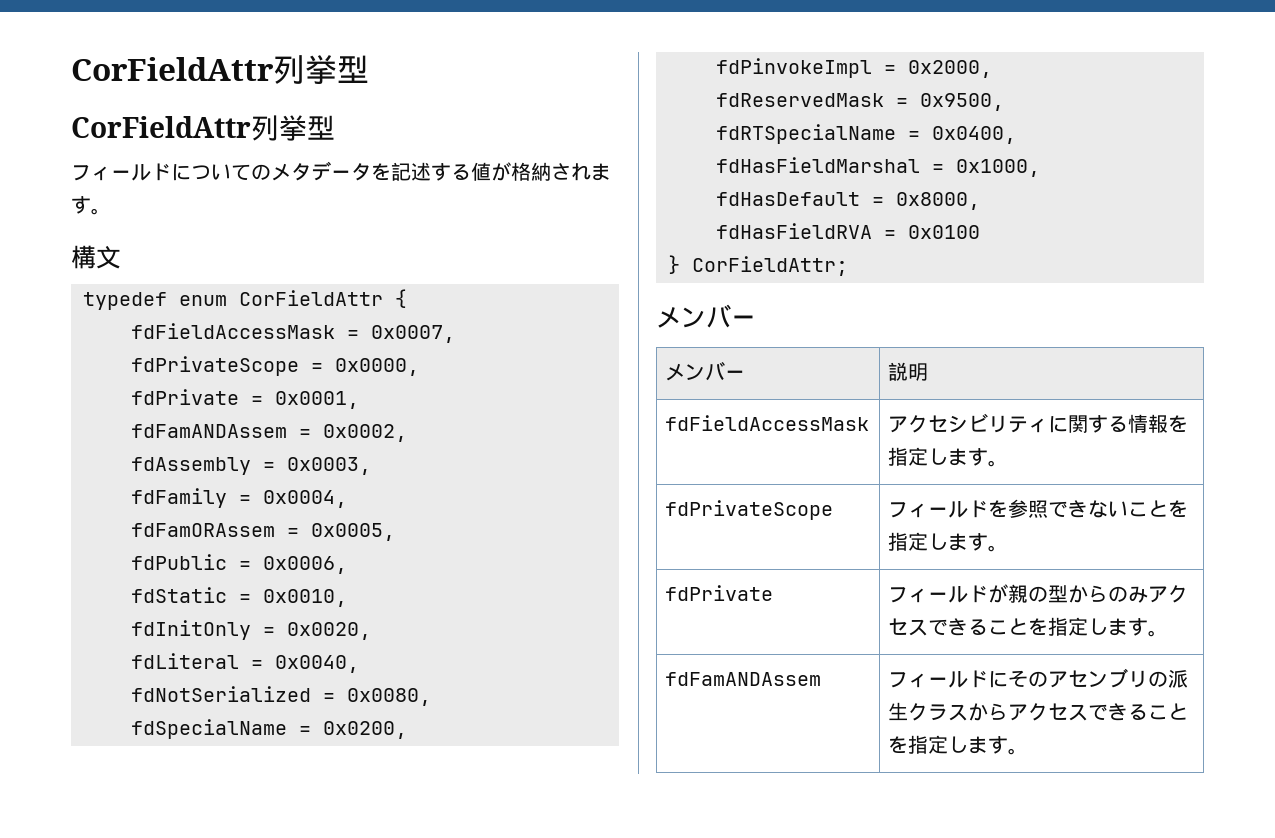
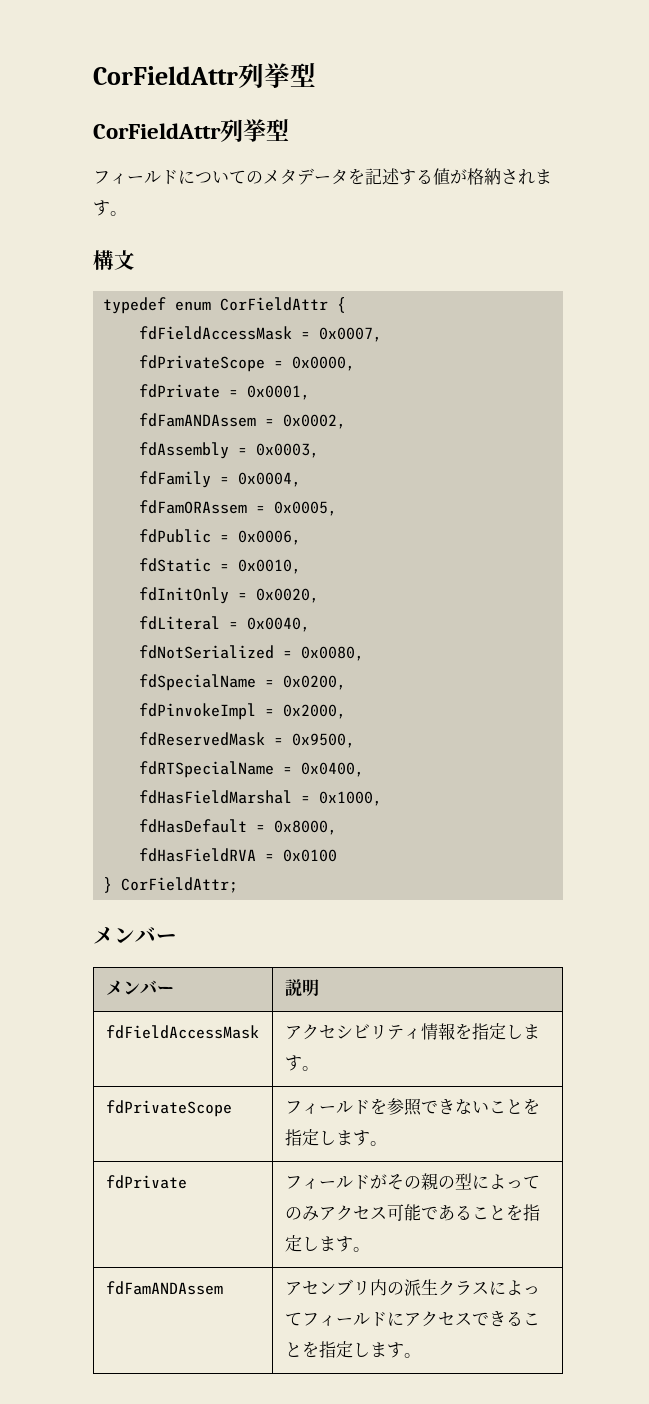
- fdFieldAccessMask | アクセシビリティに関する情報を指定します。
+ fdFieldAccessMask | アクセシビリティ情報を指定します。
- fdPrivate | フィールドが親の型からのみアクセスできることを指定します。
- fdFamANDAssem | フィールドにそのアセンブリの派生クラスからアクセスできることを指定します。
+ fdPrivate | フィールドがその親の型によってのみアクセス可能であることを指定します。
+ fdFamANDAssem | アセンブリ内の派生クラスによってフィールドにアクセスできることを指定します。

